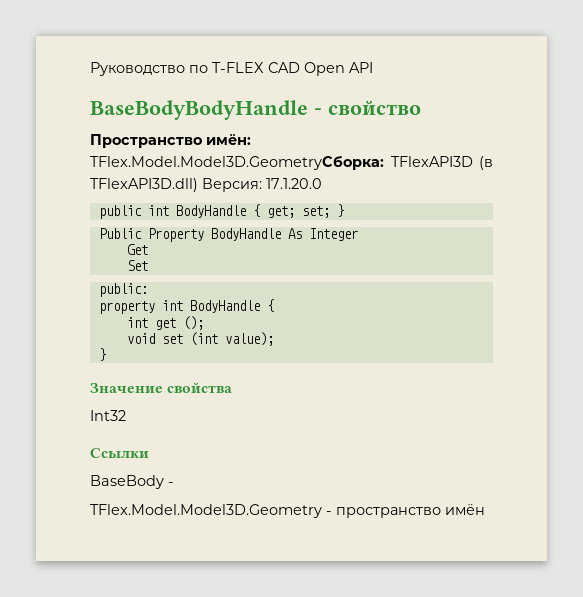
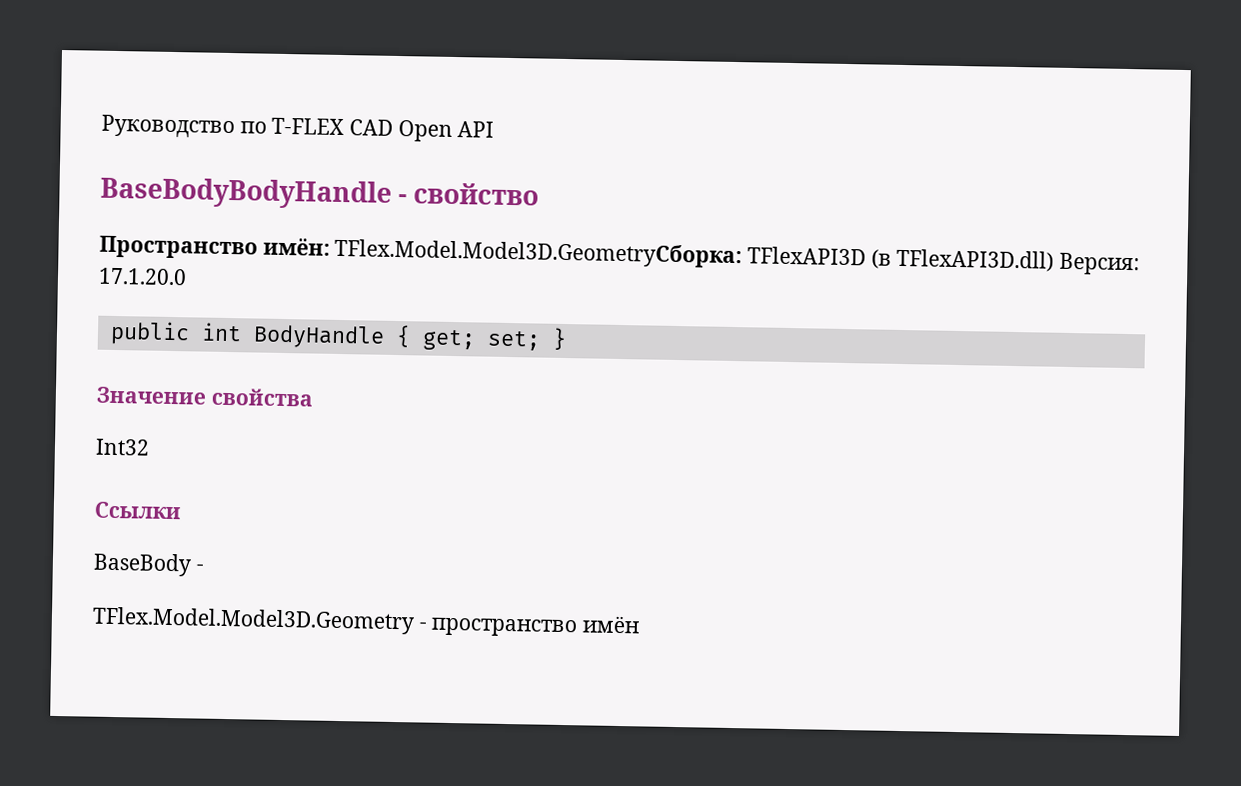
- Public Property BodyHandle As Integer
- Get
- Set
- public:
- property int BodyHandle {
- int get ();
- void set (int value);
- }

